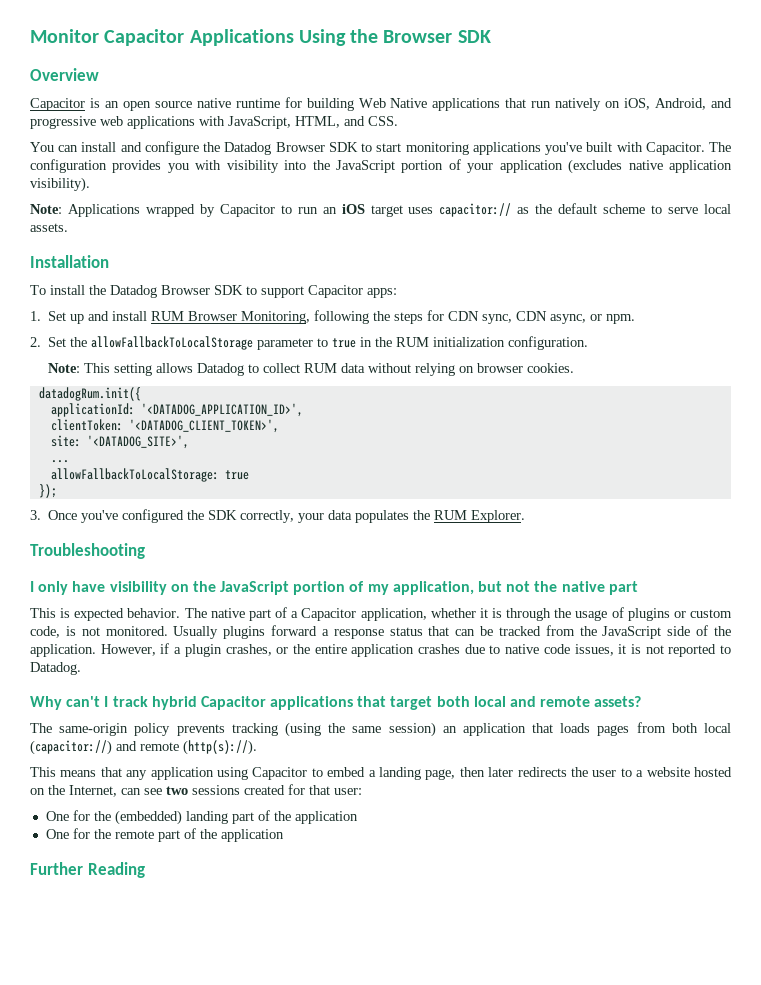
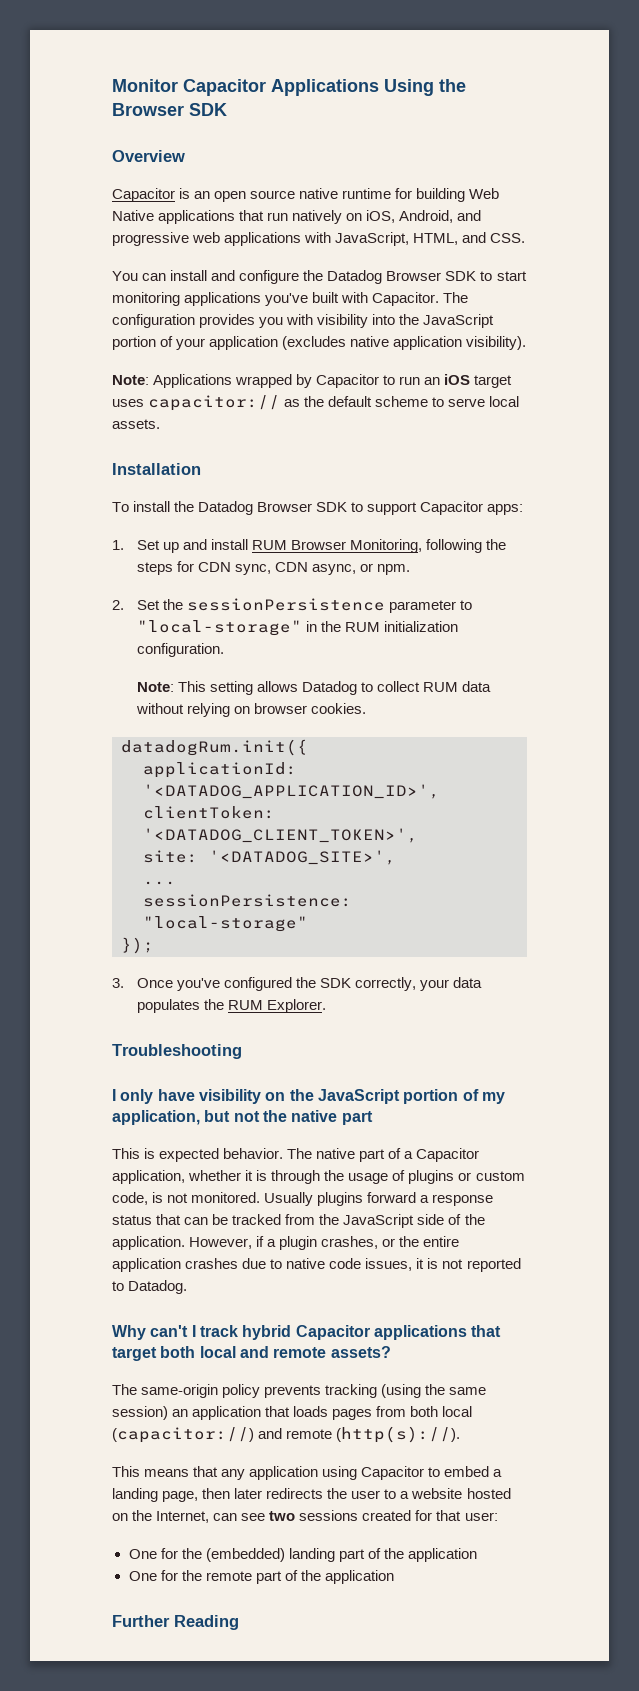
- 2. Set the allowFallbackToLocalStorage parameter to true in the RUM initialization configuration.
+ 2. Set the sessionPersistence parameter to "local-storage" in the RUM initialization configuration.
- allowFallbackToLocalStorage: true
+ sessionPersistence: "local-storage"

